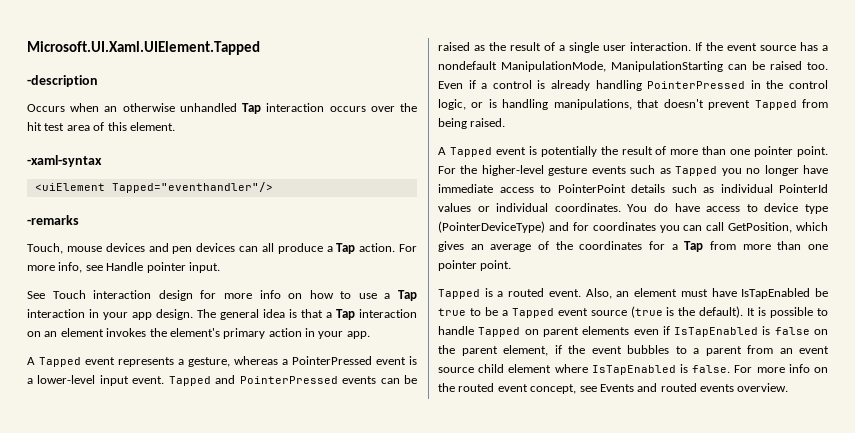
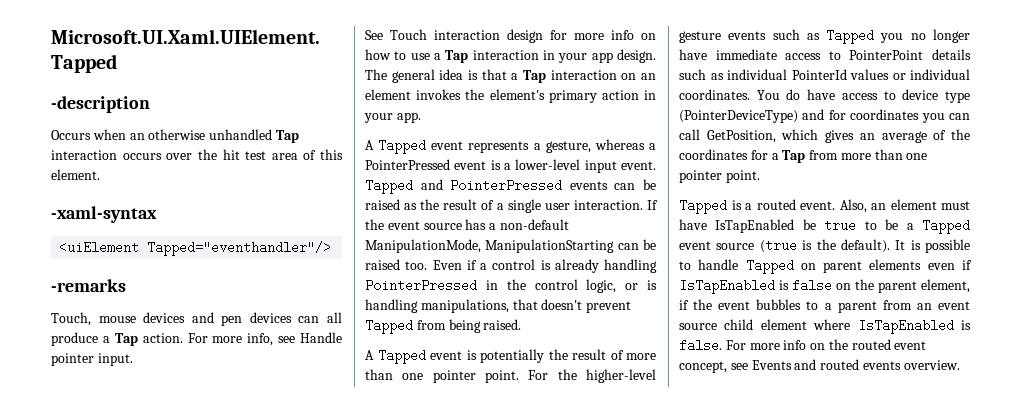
- If the event source has a nondefault ManipulationMode, ManipulationStarting can be raised too.
+ If the event source has a non-default ManipulationMode, ManipulationStarting can be raised too.

